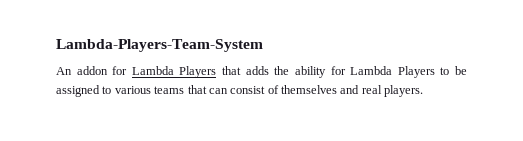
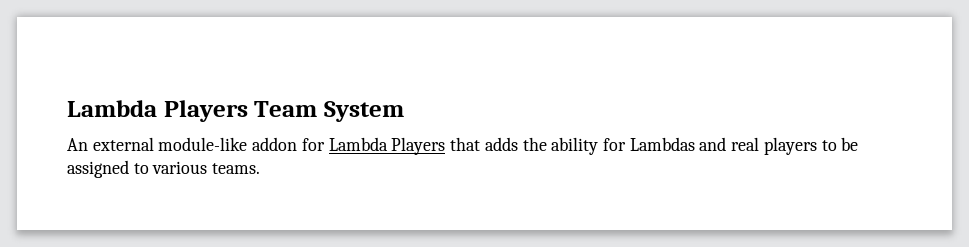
- Lambda-Players-Team-System
+ Lambda Players Team System
- An addon for Lambda Players that adds the ability for Lambda Players to be assigned to various teams that can consist of themselves and real players.
+ An external module-like addon for Lambda Players that adds the ability for Lambdas and real players to be assigned to various teams.

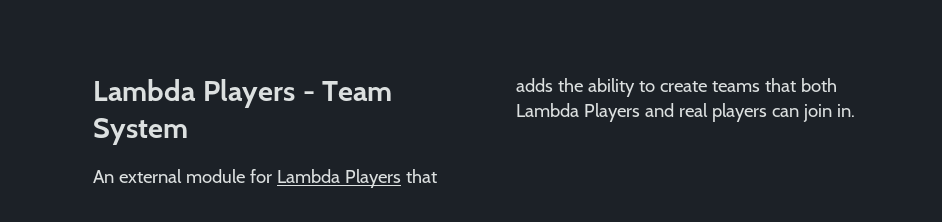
- Lambda Players Team System
+ Lambda Players - Team System
- An external module-like addon for Lambda Players that adds the ability for Lambdas and real players to be assigned to various teams.
+ An external module for Lambda Players that adds the ability to create teams that both Lambda Players and real players can join in.

